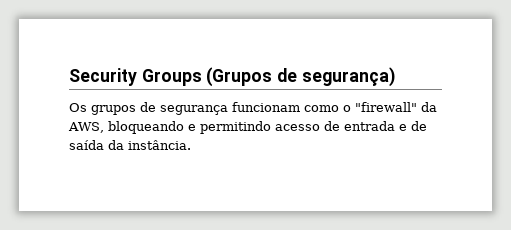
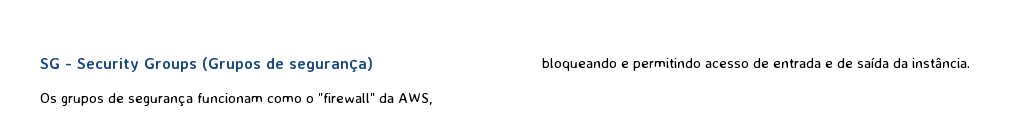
- Security Groups (Grupos de segurança)
+ SG - Security Groups (Grupos de segurança)

